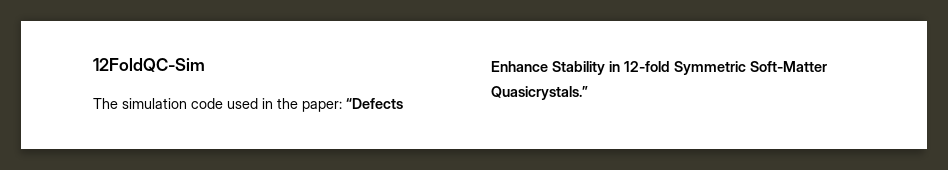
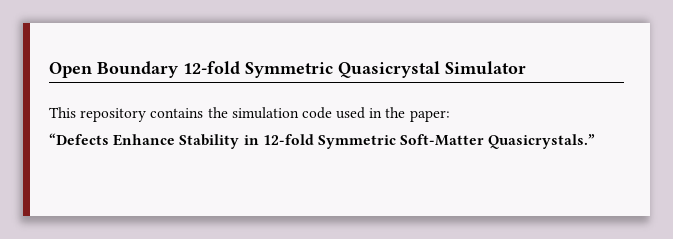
- 12FoldQC-Sim
- The simulation code used in the paper: “Defects Enhance Stability in 12-fold Symmetric Soft-Matter Quasicrystals.”
+ Open Boundary 12-fold Symmetric Quasicrystal Simulator
+ This repository contains the simulation code used in the paper:
+ “Defects Enhance Stability in 12-fold Symmetric Soft-Matter Quasicrystals.”

